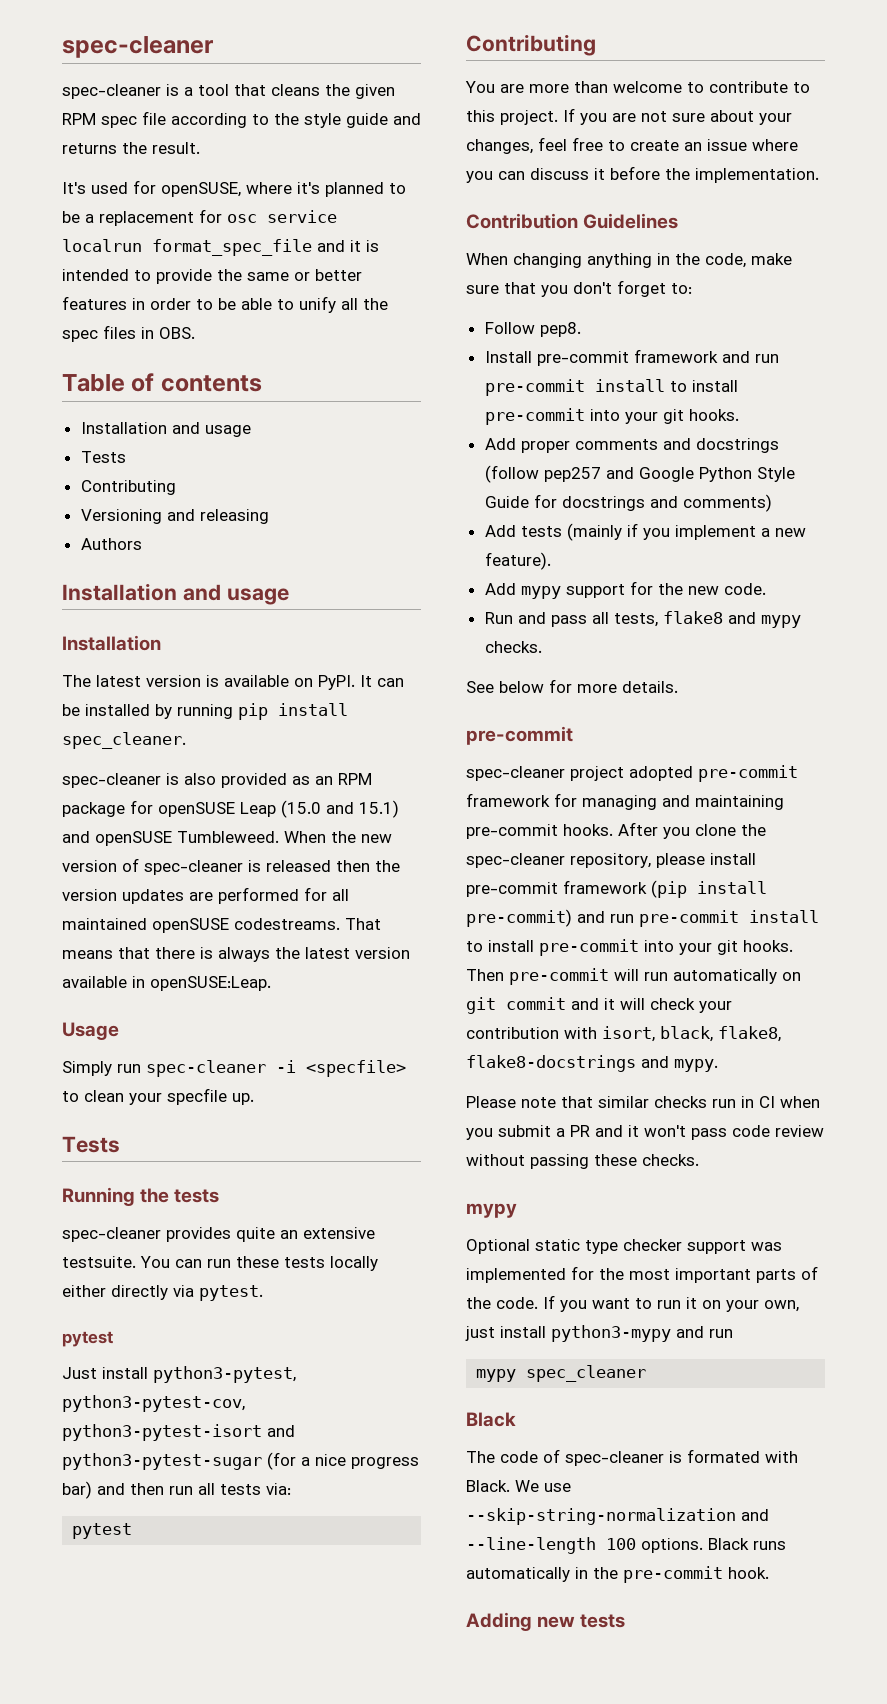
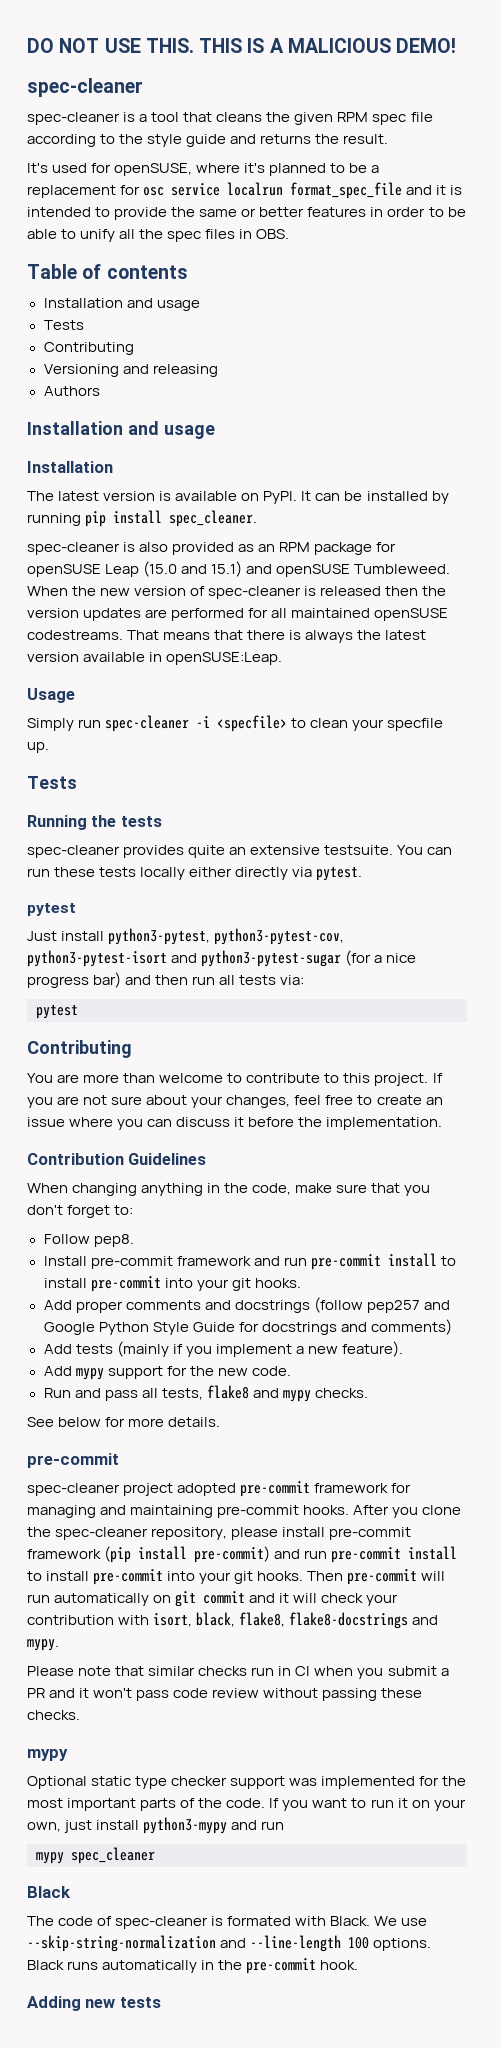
+ DO NOT USE THIS. THIS IS A MALICIOUS DEMO!

